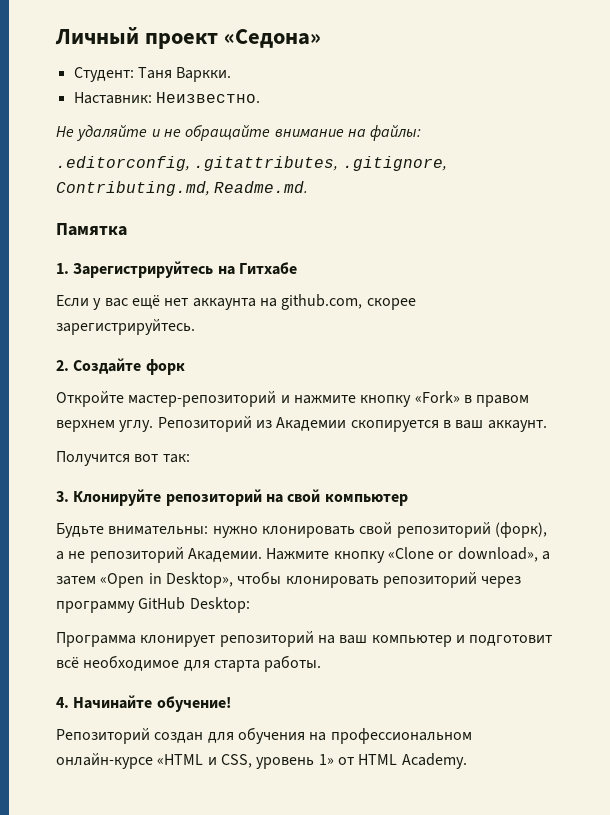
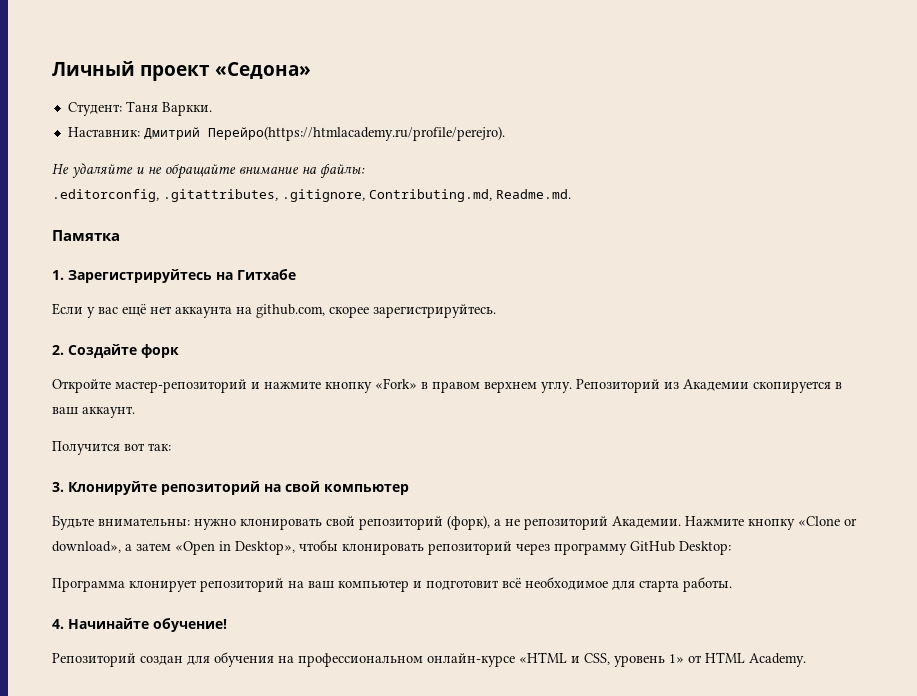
- Наставник: Неизвестно.
+ Наставник: Дмитрий Перейро(https://htmlacademy.ru/profile/perejro).

